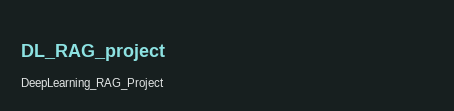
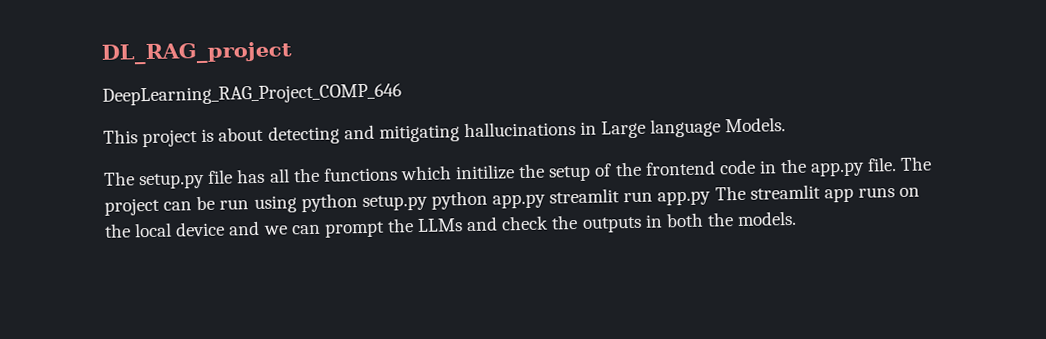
- DeepLearning_RAG_Project
+ DeepLearning_RAG_Project_COMP_646
+ This project is about detecting and mitigating hallucinations in Large language Models.
+ The setup.py file has all the functions which initilize the setup of the frontend code in the app.py file. The project can be run using python setup.py python app.py streamlit run app.py The streamlit app runs on the local device and we can prompt the LLMs and check the outputs in both the models.

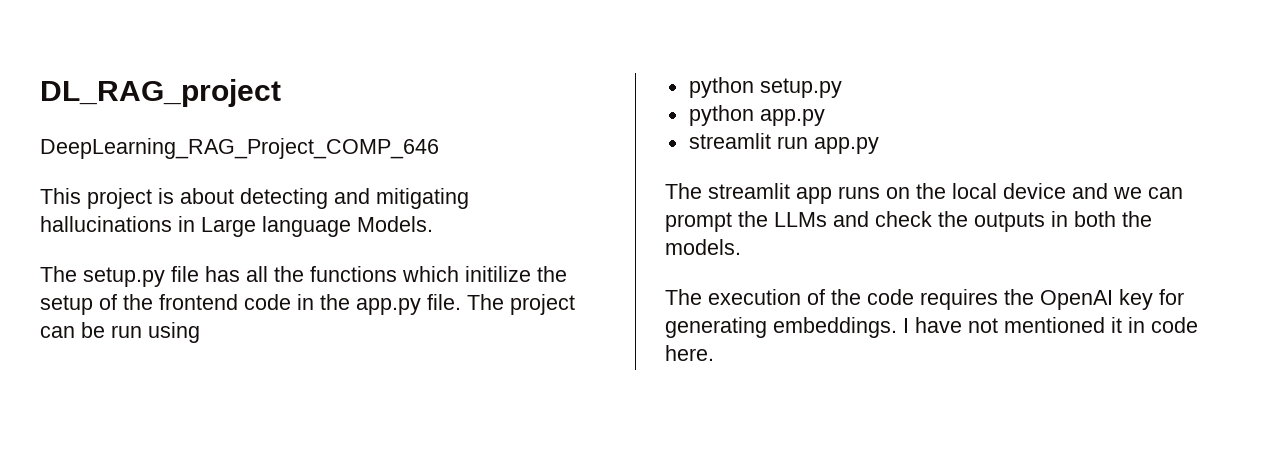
- The project can be run using python setup.py python app.py streamlit run app.py The streamlit app runs on the local device and we can prompt the LLMs and check the outputs in both the models.
+ The project can be run using
+ python setup.py
+ python app.py
+ streamlit run app.py
+ The streamlit app runs on the local device and we can prompt the LLMs and check the outputs in both the models.
+ The execution of the code requires the OpenAI key for generating embeddings. I have not mentioned it in code here.

